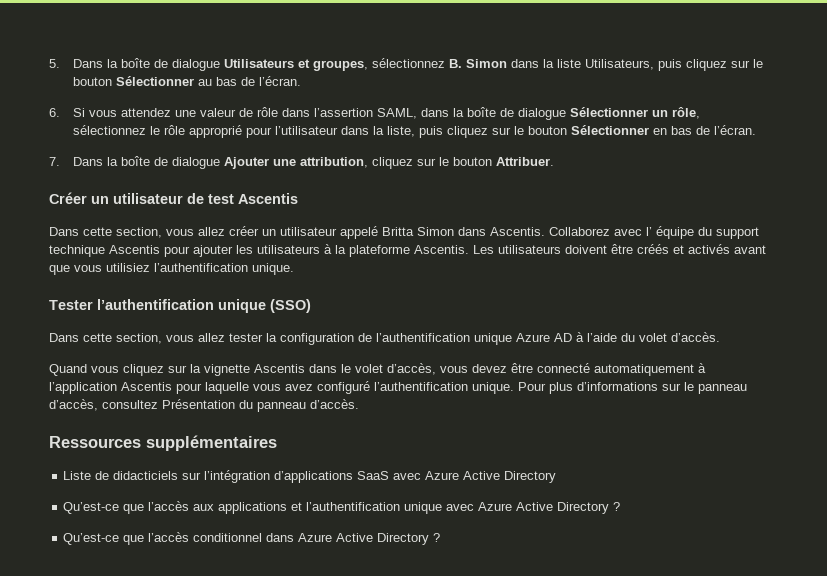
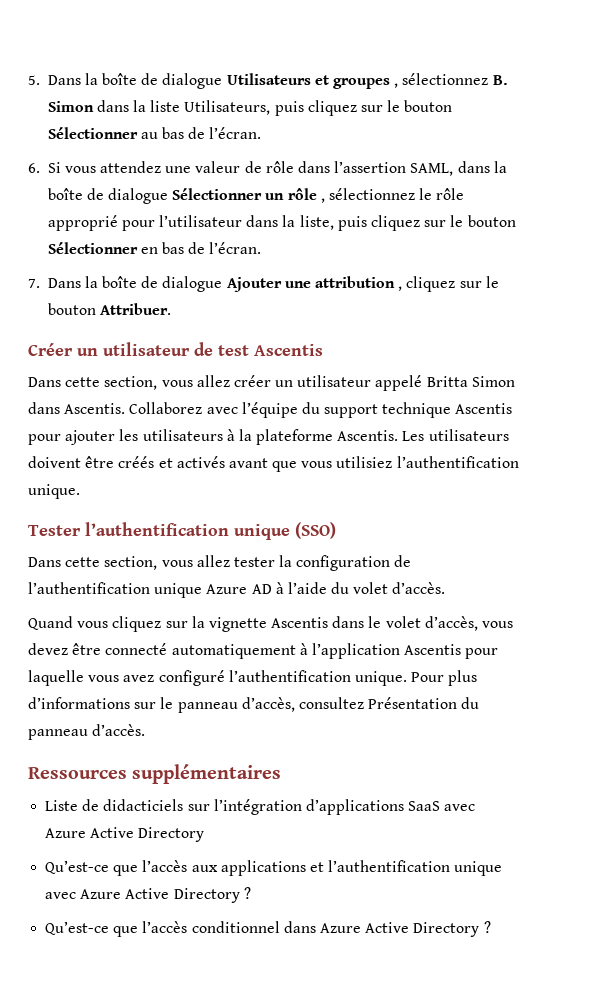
- 5. Dans la boîte de dialogue Utilisateurs et groupes, sélectionnez B. Simon dans la liste Utilisateurs, puis cliquez sur le bouton Sélectionner au bas de l’écran.
+ 5. Dans la boîte de dialogue Utilisateurs et groupes , sélectionnez B. Simon dans la liste Utilisateurs, puis cliquez sur le bouton Sélectionner au bas de l’écran.
- 6. Si vous attendez une valeur de rôle dans l’assertion SAML, dans la boîte de dialogue Sélectionner un rôle, sélectionnez le rôle approprié pour l’utilisateur dans la liste, puis cliquez sur le bouton Sélectionner en bas de l’écran.
+ 6. Si vous attendez une valeur de rôle dans l’assertion SAML, dans la boîte de dialogue Sélectionner un rôle , sélectionnez le rôle approprié pour l’utilisateur dans la liste, puis cliquez sur le bouton Sélectionner en bas de l’écran.
- 7. Dans la boîte de dialogue Ajouter une attribution, cliquez sur le bouton Attribuer.
+ 7. Dans la boîte de dialogue Ajouter une attribution , cliquez sur le bouton Attribuer.
- Collaborez avec l’ équipe du support technique Ascentis pour ajouter les utilisateurs à la plateforme Ascentis.
+ Collaborez avec l’équipe du support technique Ascentis pour ajouter les utilisateurs à la plateforme Ascentis.

